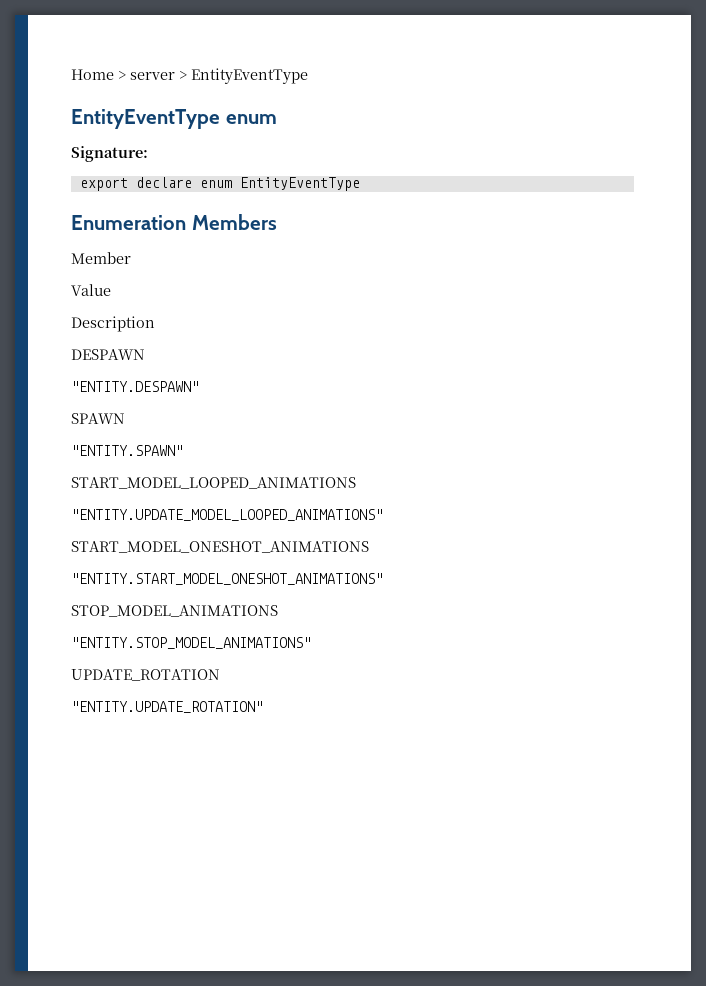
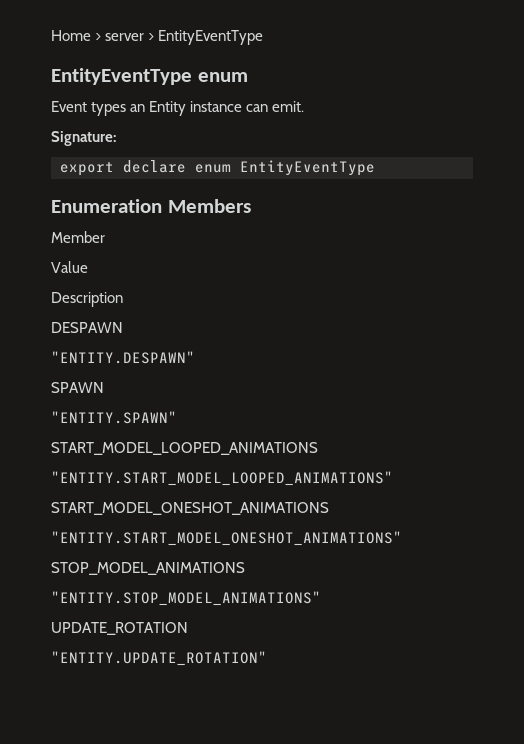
+ Event types an Entity instance can emit.
- "ENTITY.UPDATE_MODEL_LOOPED_ANIMATIONS"
+ "ENTITY.START_MODEL_LOOPED_ANIMATIONS"

